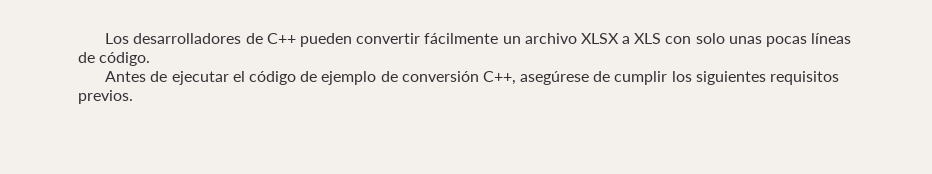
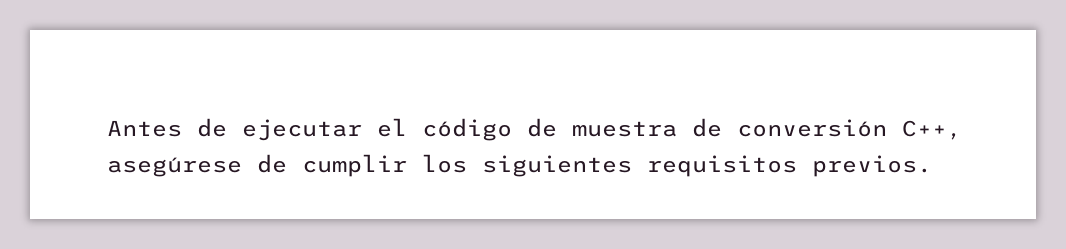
- Los desarrolladores de C++ pueden convertir fácilmente un archivo XLSX a XLS con solo unas pocas líneas de código.
- Antes de ejecutar el código de ejemplo de conversión C++, asegúrese de cumplir los siguientes requisitos previos.
+ Antes de ejecutar el código de muestra de conversión C++, asegúrese de cumplir los siguientes requisitos previos.

